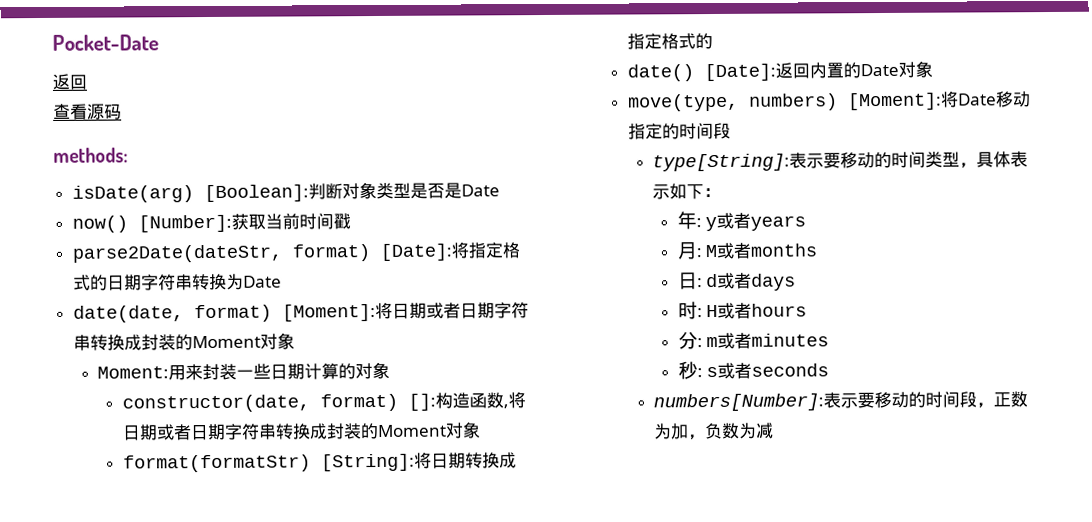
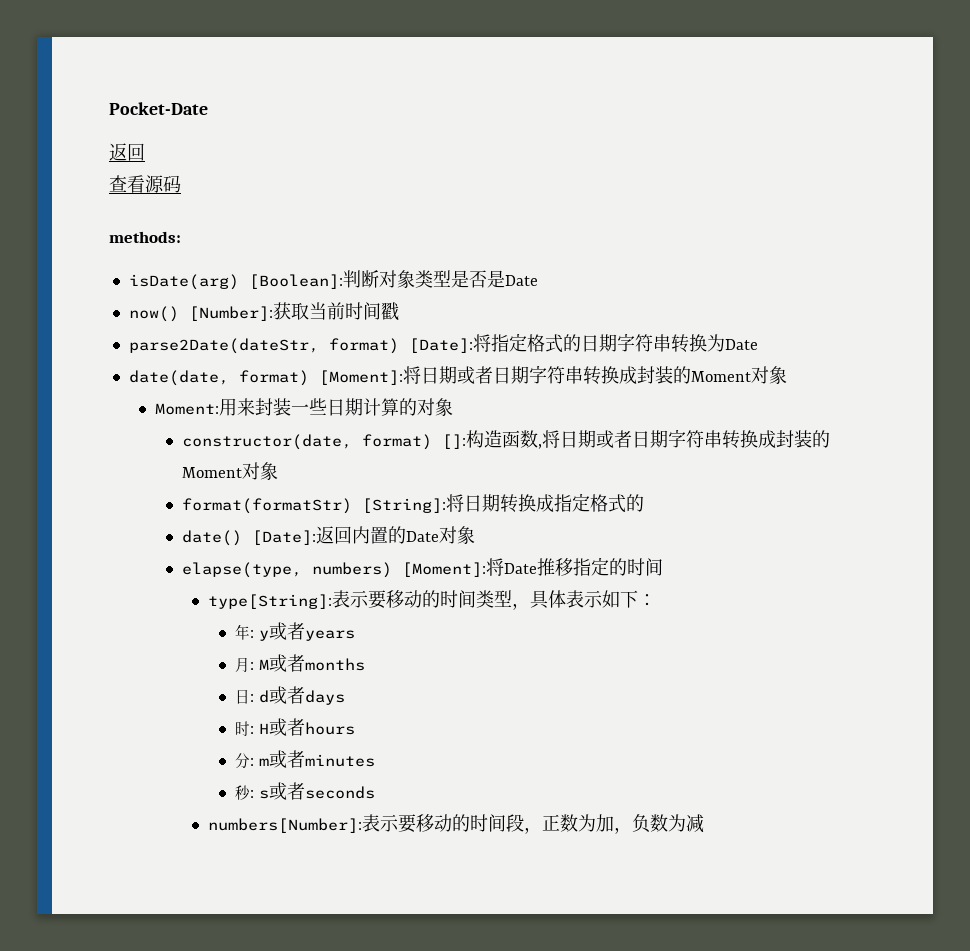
- move(type, numbers) [Moment]:将Date移动指定的时间段
+ elapse(type, numbers) [Moment]:将Date推移指定的时间

